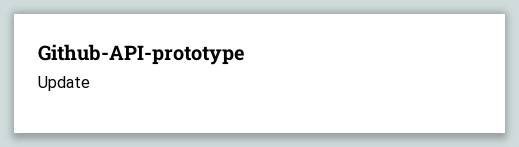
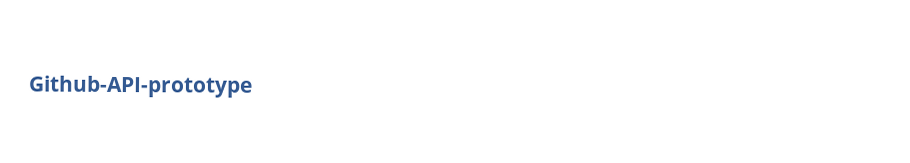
- Update

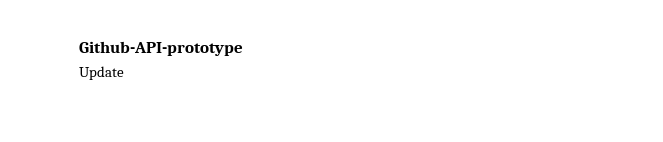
+ Update

